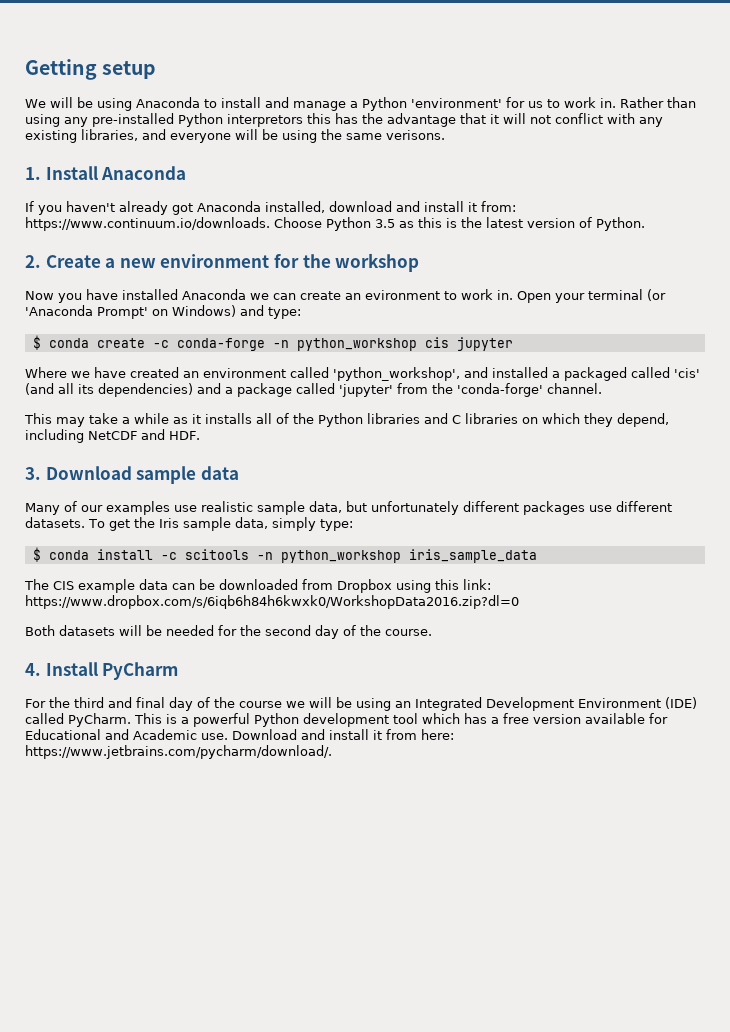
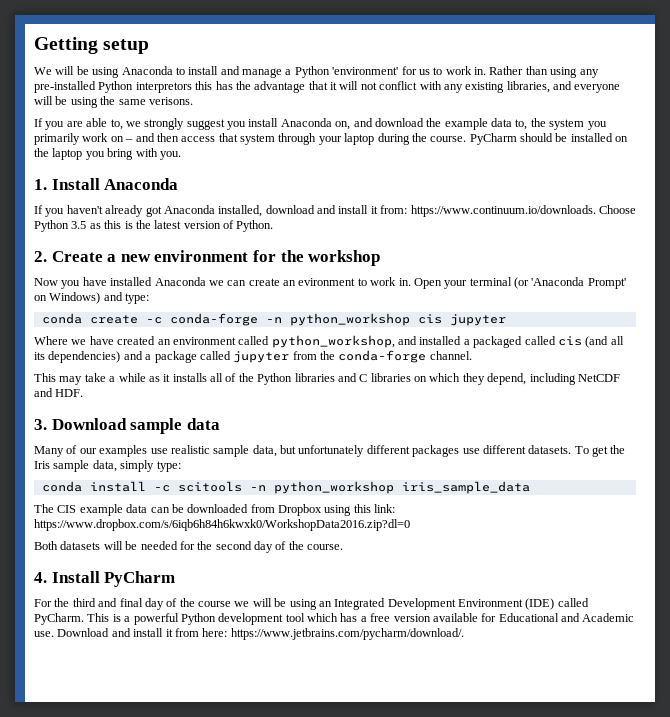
+ If you are able to, we strongly suggest you install Anaconda on, and download the example data to, the system you primarily work on – and then access that system through your laptop during the course. PyCharm should be installed on the laptop you bring with you.
- $ conda create -c conda-forge -n python_workshop cis jupyter
+ conda create -c conda-forge -n python_workshop cis jupyter
- Where we have created an environment called 'python_workshop', and installed a packaged called 'cis' (and all its dependencies) and a package called 'jupyter' from the 'conda-forge' channel.
+ Where we have created an environment called python_workshop, and installed a packaged called cis (and all its dependencies) and a package called jupyter from the conda-forge channel.
- $ conda install -c scitools -n python_workshop iris_sample_data
+ conda install -c scitools -n python_workshop iris_sample_data

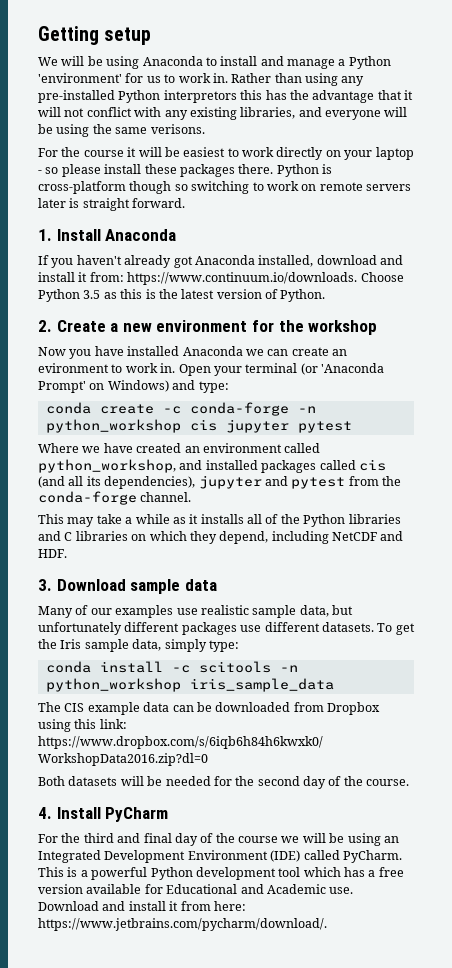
- If you are able to, we strongly suggest you install Anaconda on, and download the example data to, the system you primarily work on – and then access that system through your laptop during the course. PyCharm should be installed on the laptop you bring with you.
+ For the course it will be easiest to work directly on your laptop - so please install these packages there. Python is cross-platform though so switching to work on remote servers later is straight forward.
- conda create -c conda-forge -n python_workshop cis jupyter
+ conda create -c conda-forge -n python_workshop cis jupyter pytest
- Where we have created an environment called python_workshop, and installed a packaged called cis (and all its dependencies) and a package called jupyter from the conda-forge channel.
+ Where we have created an environment called python_workshop, and installed packages called cis (and all its dependencies), jupyter and pytest from the conda-forge channel.

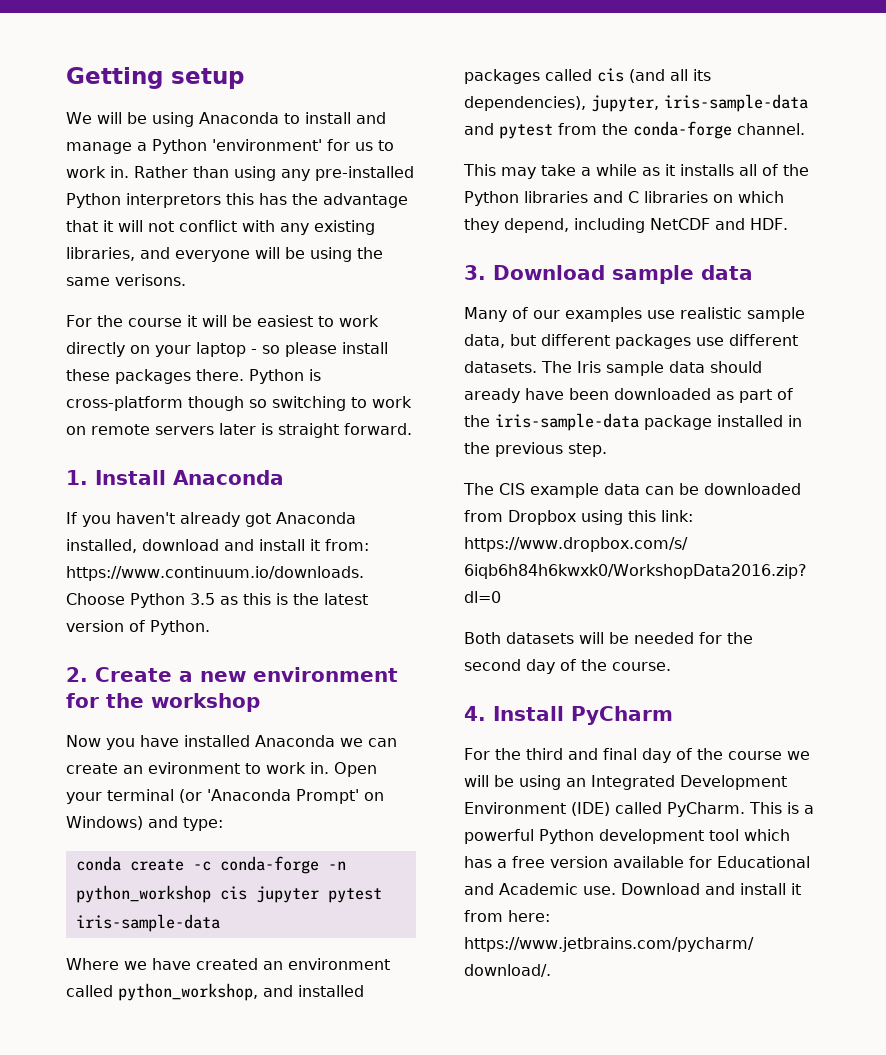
- conda create -c conda-forge -n python_workshop cis jupyter pytest
+ conda create -c conda-forge -n python_workshop cis jupyter pytest iris-sample-data
- Where we have created an environment called python_workshop, and installed packages called cis (and all its dependencies), jupyter and pytest from the conda-forge channel.
+ Where we have created an environment called python_workshop, and installed packages called cis (and all its dependencies), jupyter, iris-sample-data and pytest from the conda-forge channel.
- Many of our examples use realistic sample data, but unfortunately different packages use different datasets.
+ Many of our examples use realistic sample data, but different packages use different datasets.
- To get the Iris sample data, simply type:
- conda install -c scitools -n python_workshop iris_sample_data
+ The Iris sample data should aready have been downloaded as part of the iris-sample-data package installed in the previous step.

